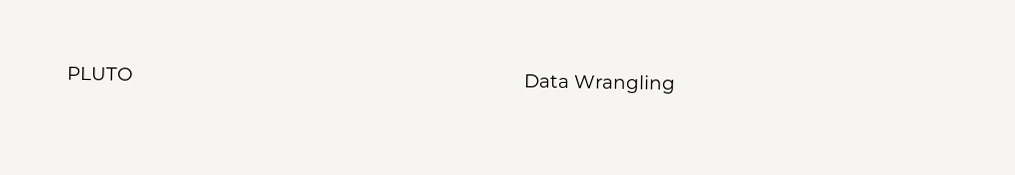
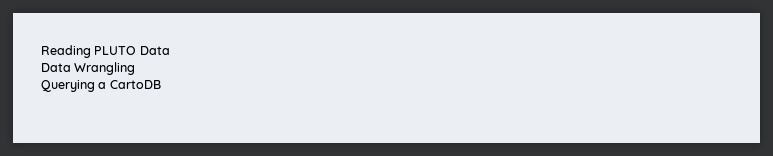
- PLUTO
+ Reading PLUTO Data
+ Querying a CartoDB

